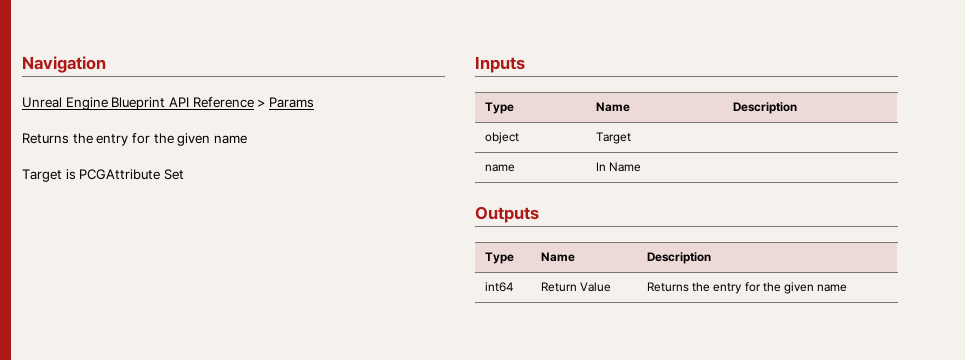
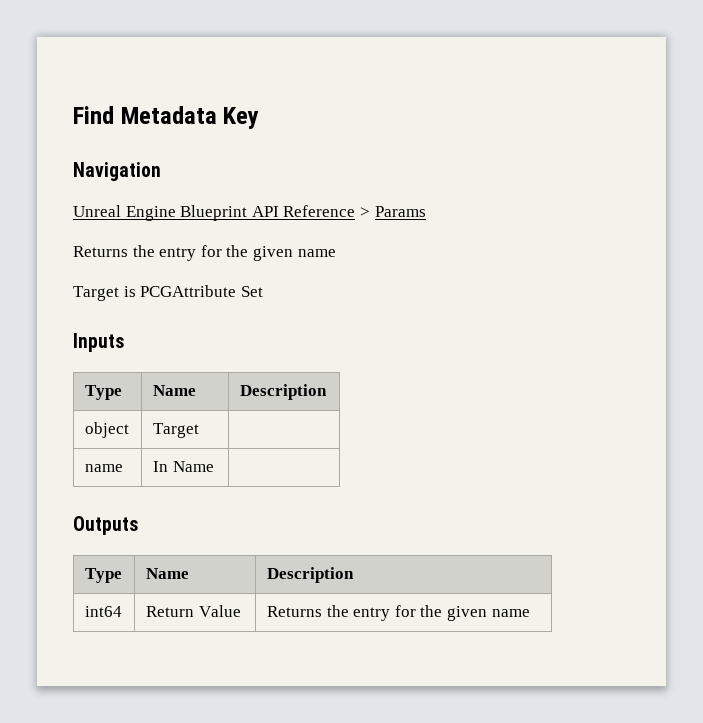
+ Find Metadata Key

